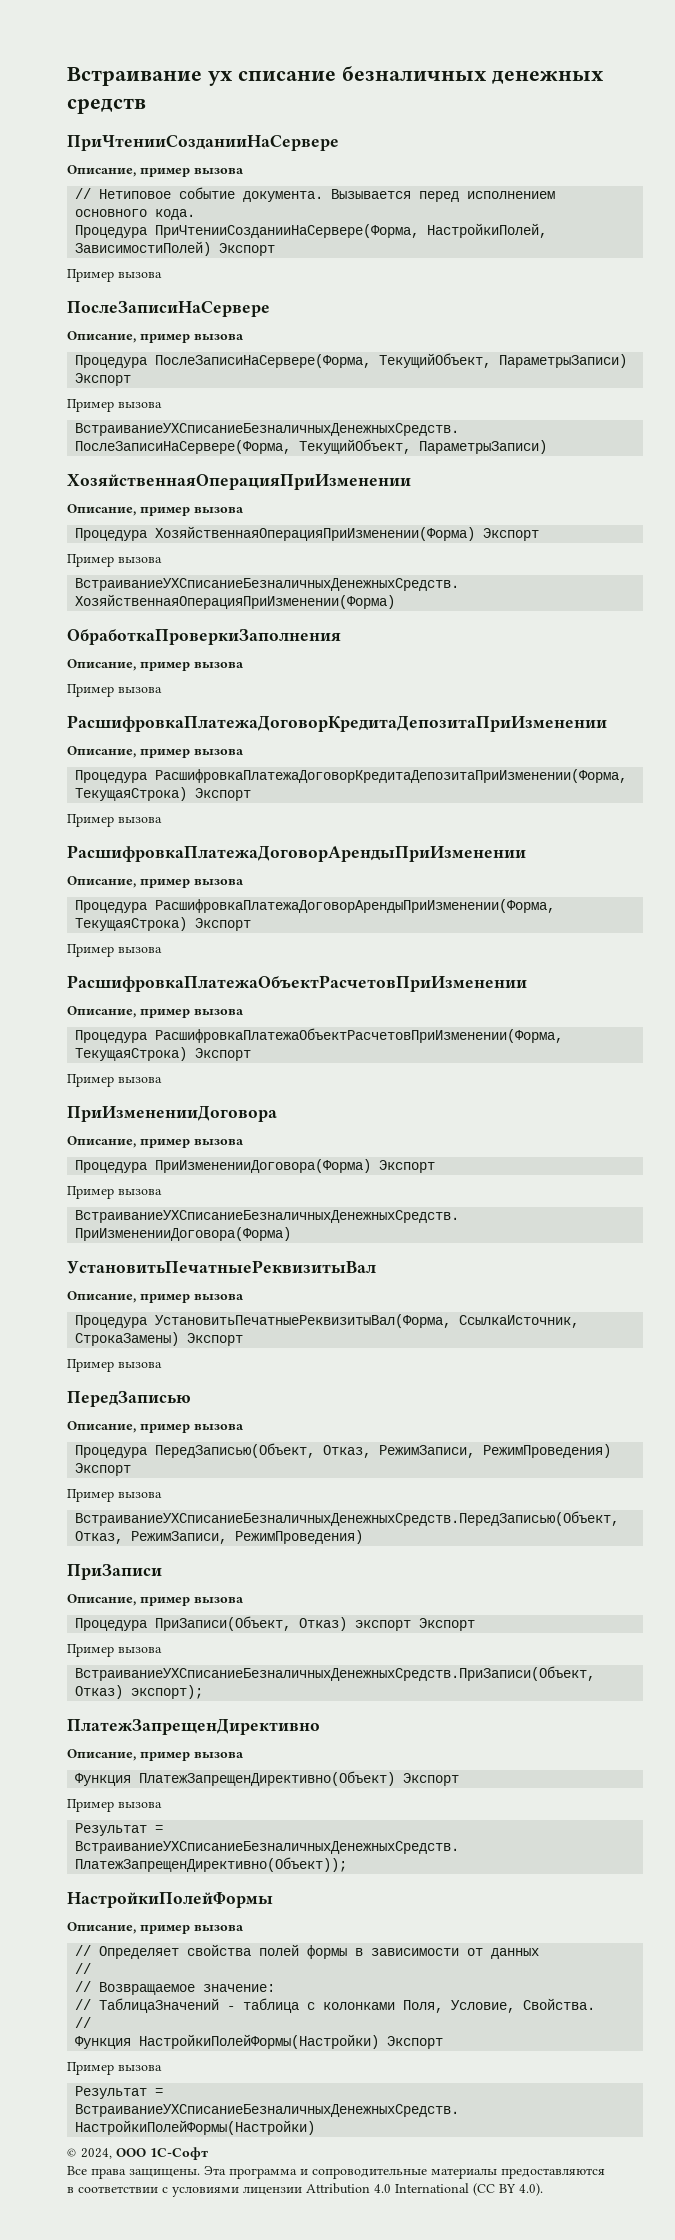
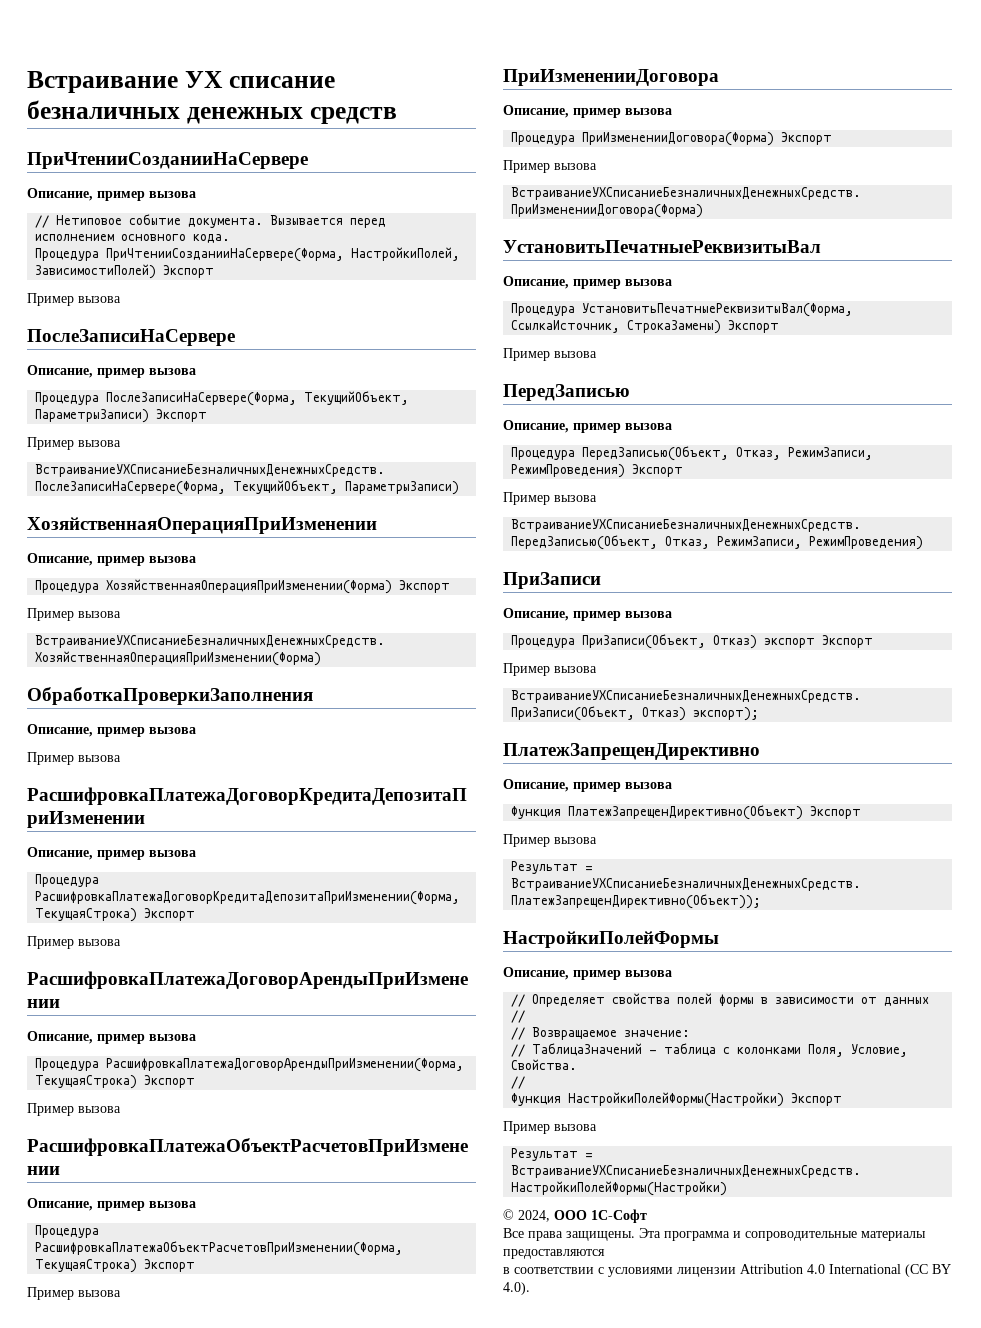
- Встраивание ух списание безналичных денежных средств
+ Встраивание УХ списание безналичных денежных средств

